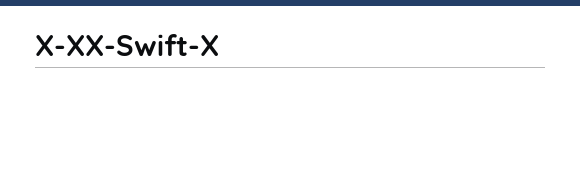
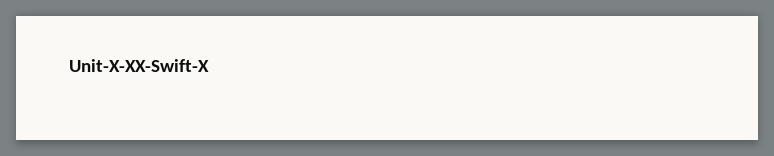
- X-XX-Swift-X
+ Unit-X-XX-Swift-X

